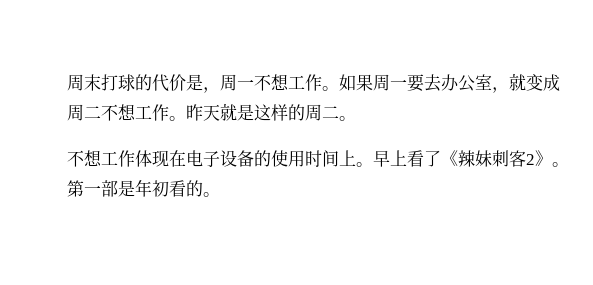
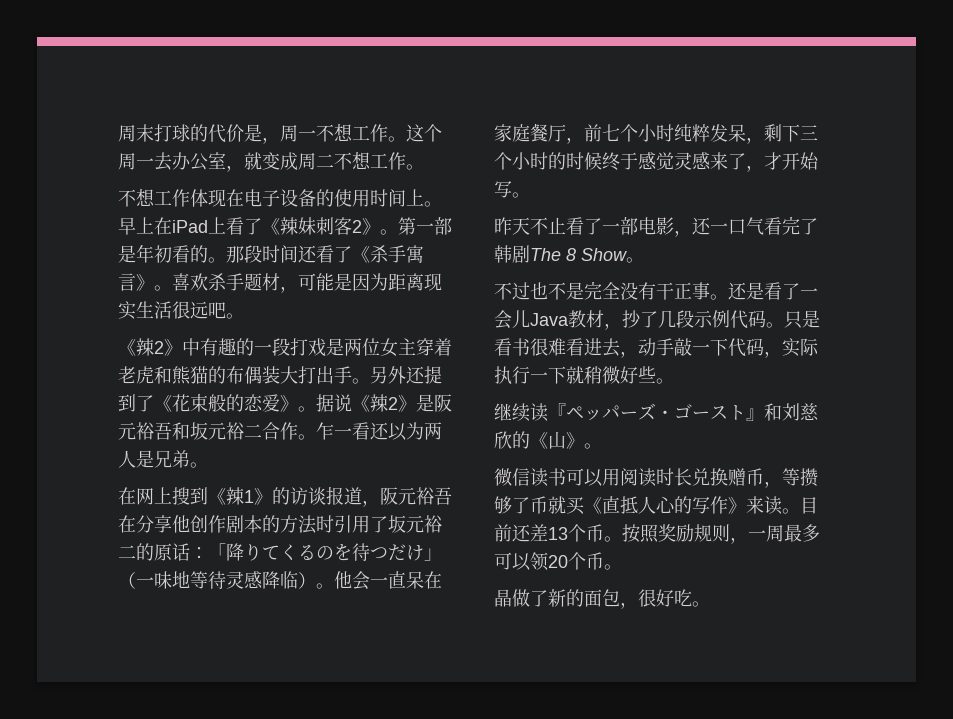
- 如果周一要去办公室，就变成周二不想工作。昨天就是这样的周二。
+ 这个周一去办公室，就变成周二不想工作。
- 早上看了《辣妹刺客2》。
+ 早上在iPad上看了《辣妹刺客2》。
+ 那段时间还看了《杀手寓言》。喜欢杀手题材，可能是因为距离现实生活很远吧。
+ 《辣2》中有趣的一段打戏是两位女主穿着老虎和熊猫的布偶装大打出手。另外还提到了《花束般的恋爱》。据说《辣2》是阪元裕吾和坂元裕二合作。乍一看还以为两人是兄弟。
+ 在网上搜到《辣1》的访谈报道，阪元裕吾在分享他创作剧本的方法时引用了坂元裕二的原话：「降りてくるのを待つだけ」（一味地等待灵感降临）。他会一直呆在家庭餐厅，前七个小时纯粹发呆，剩下三个小时的时候终于感觉灵感来了，才开始写。
+ 昨天不止看了一部电影，还一口气看完了韩剧The 8 Show。
+ 不过也不是完全没有干正事。还是看了一会儿Java教材，抄了几段示例代码。只是看书很难看进去，动手敲一下代码，实际执行一下就稍微好些。
+ 继续读『ペッパーズ・ゴースト』和刘慈欣的《山》。
+ 微信读书可以用阅读时长兑换赠币，等攒够了币就买《直抵人心的写作》来读。目前还差13个币。按照奖励规则，一周最多可以领20个币。
+ 晶做了新的面包，很好吃。

